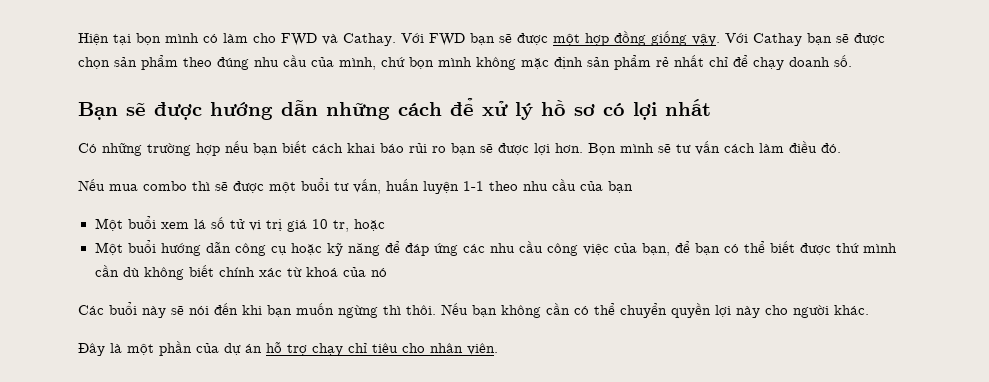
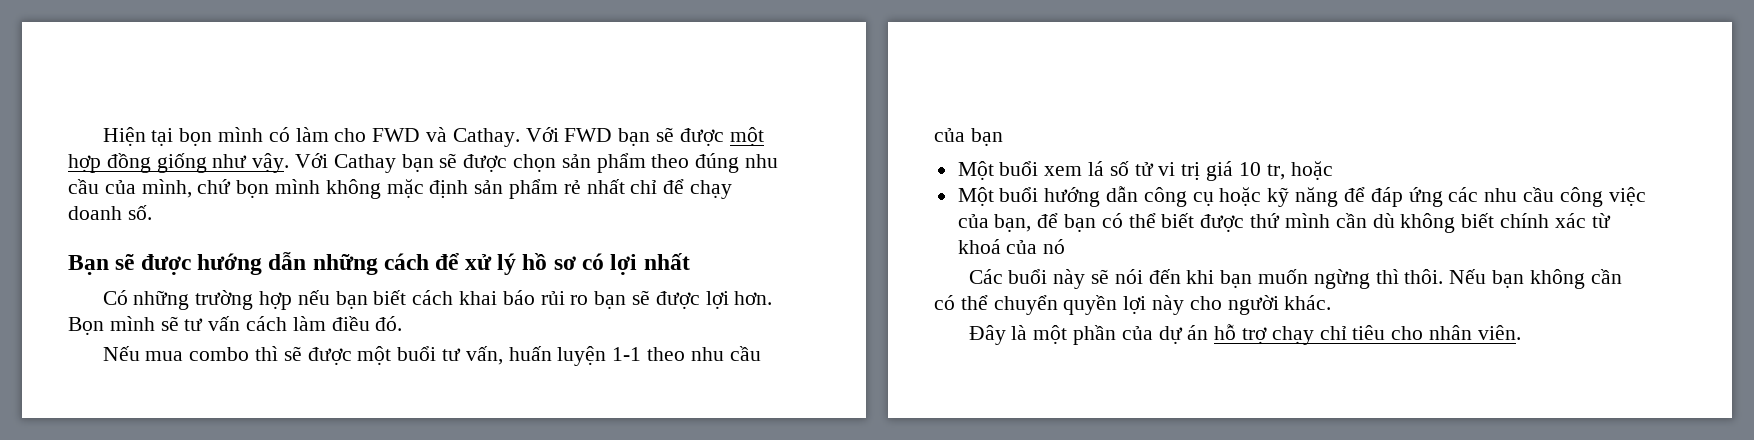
- Với FWD bạn sẽ được một hợp đồng giống vậy.
+ Với FWD bạn sẽ được một hợp đồng giống như vậy.

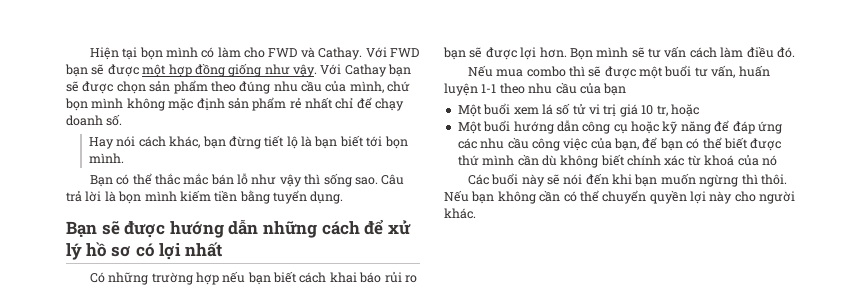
+ Hay nói cách khác, bạn đừng tiết lộ là bạn biết tới bọn mình.
+ Bạn có thể thắc mắc bán lỗ như vậy thì sống sao. Câu trả lời là bọn mình kiếm tiền bằng tuyển dụng.
- Đây là một phần của dự án hỗ trợ chạy chỉ tiêu cho nhân viên.

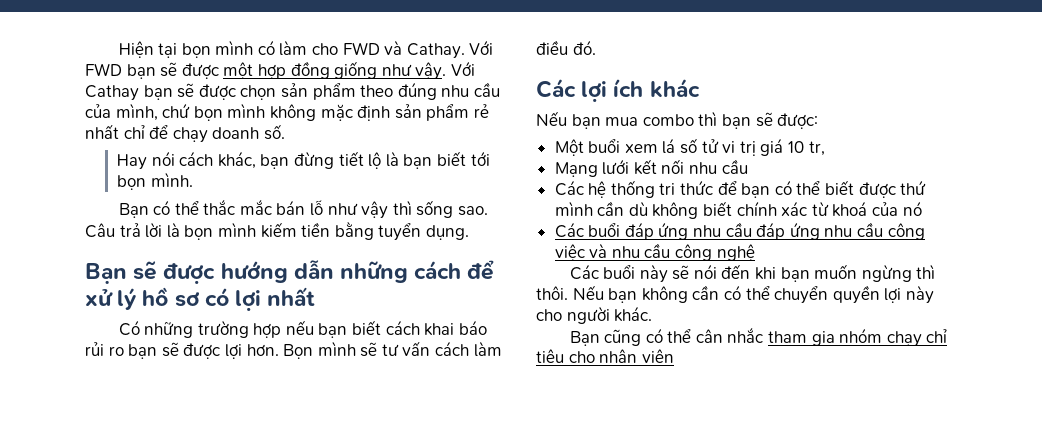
- Nếu mua combo thì sẽ được một buổi tư vấn, huấn luyện 1-1 theo nhu cầu của bạn
+ Các lợi ích khác
+ Nếu bạn mua combo thì bạn sẽ được:
- Một buổi xem lá số tử vi trị giá 10 tr, hoặc
- Một buổi hướng dẫn công cụ hoặc kỹ năng để đáp ứng các nhu cầu công việc của bạn, để bạn có thể biết được thứ mình cần dù không biết chính xác từ khoá của nó
+ Một buổi xem lá số tử vi trị giá 10 tr,
+ Mạng lưới kết nối nhu cầu
+ Các hệ thống tri thức để bạn có thể biết được thứ mình cần dù không biết chính xác từ khoá của nó
+ Các buổi đáp ứng nhu cầu đáp ứng nhu cầu công việc và nhu cầu công nghệ
+ Bạn cũng có thể cân nhắc tham gia nhóm chạy chỉ tiêu cho nhân viên

